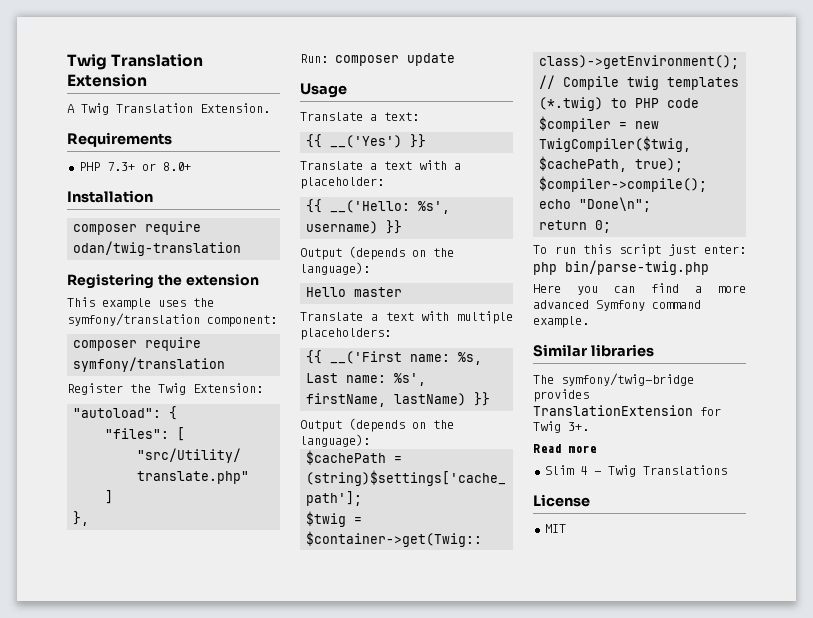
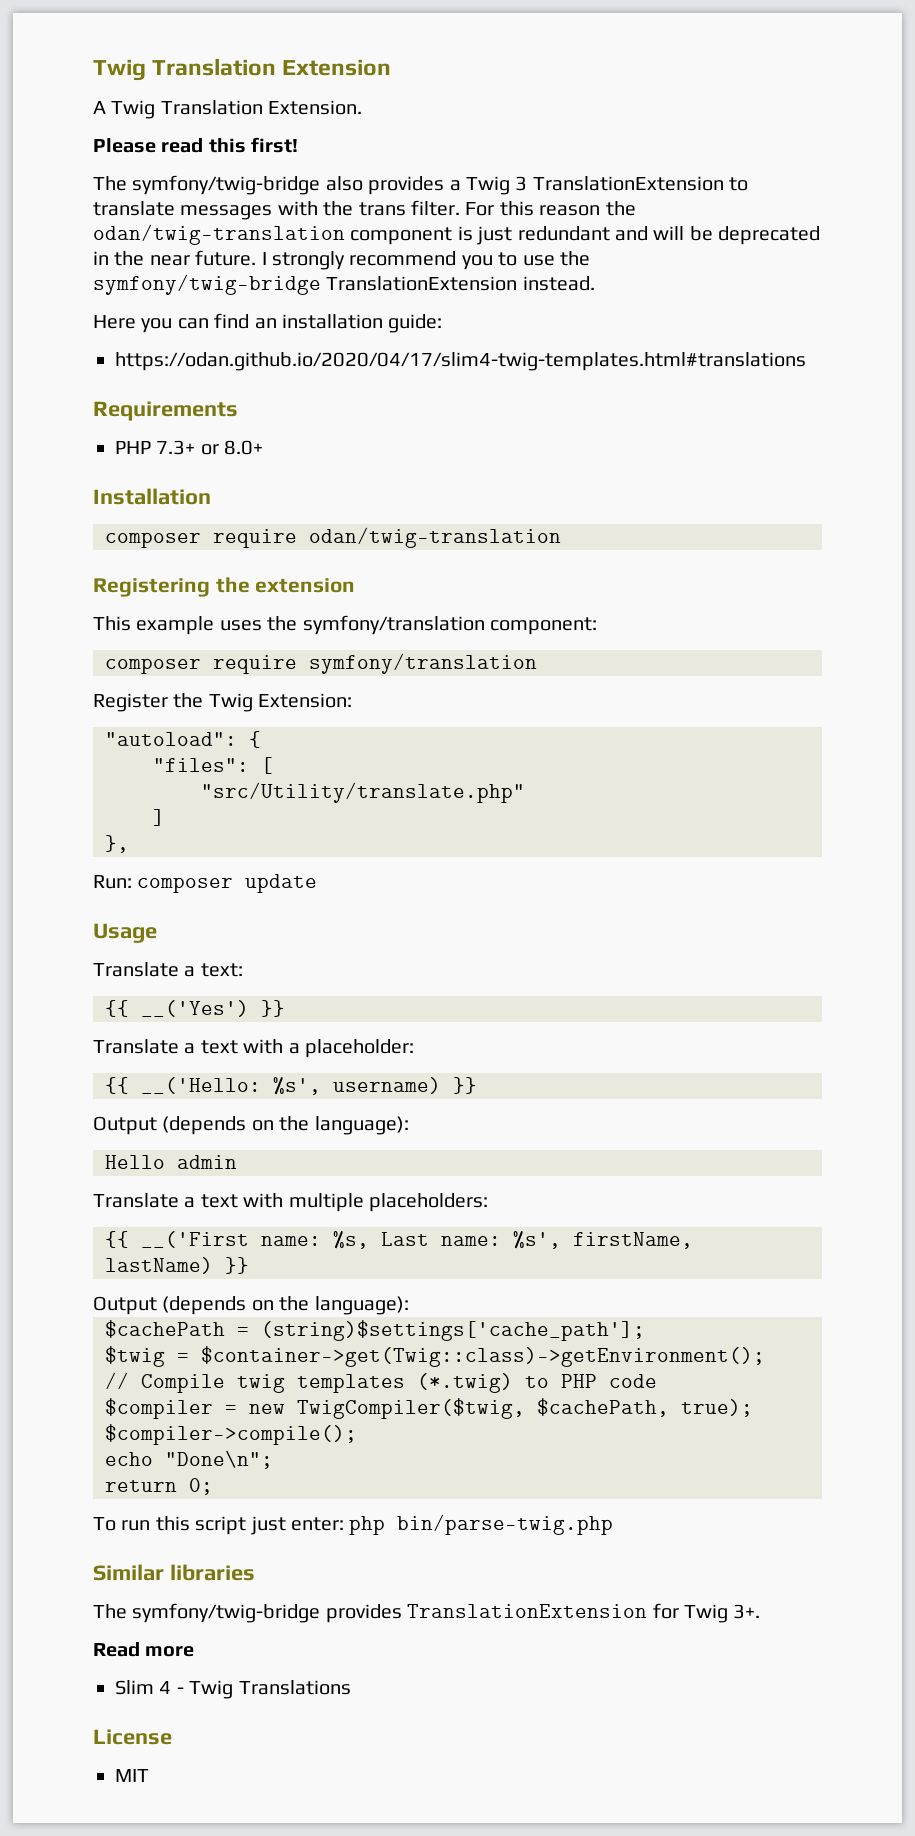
+ Please read this first!
+ The symfony/twig-bridge also provides a Twig 3 TranslationExtension to translate messages with the trans filter. For this reason the odan/twig-translation component is just redundant and will be deprecated in the near future. I strongly recommend you to use the symfony/twig-bridge TranslationExtension instead.
+ Here you can find an installation guide:
+ https://odan.github.io/2020/04/17/slim4-twig-templates.html#translations
- Hello master
+ Hello admin
- Here you can find a more advanced Symfony command example.

